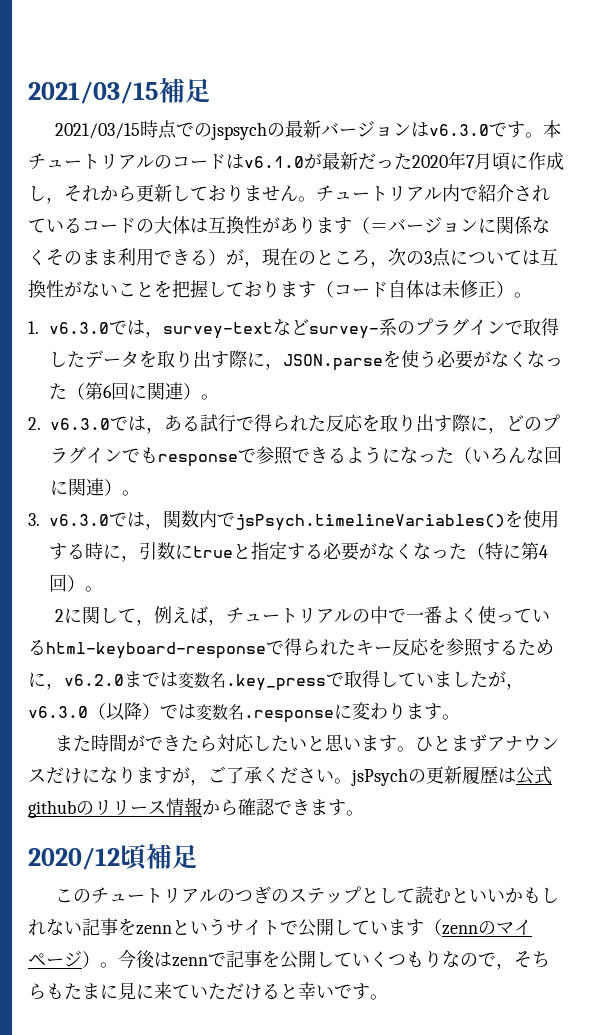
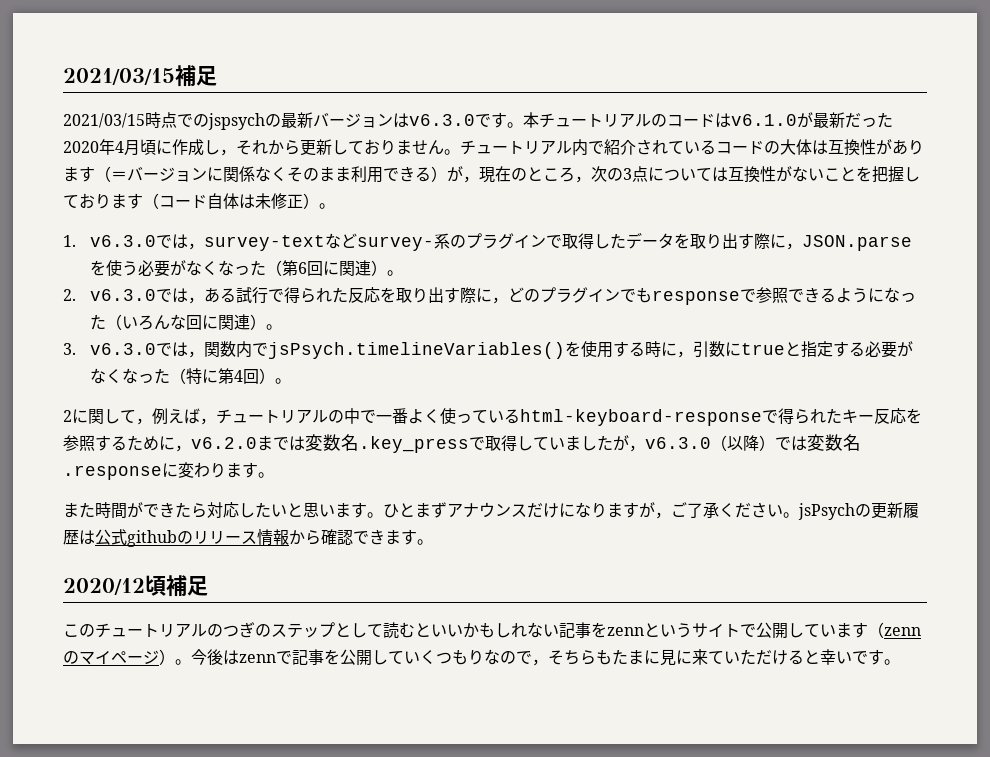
- 本チュートリアルのコードはv6.1.0が最新だった2020年7月頃に作成し，それから更新しておりません。
+ 本チュートリアルのコードはv6.1.0が最新だった2020年4月頃に作成し，それから更新しておりません。

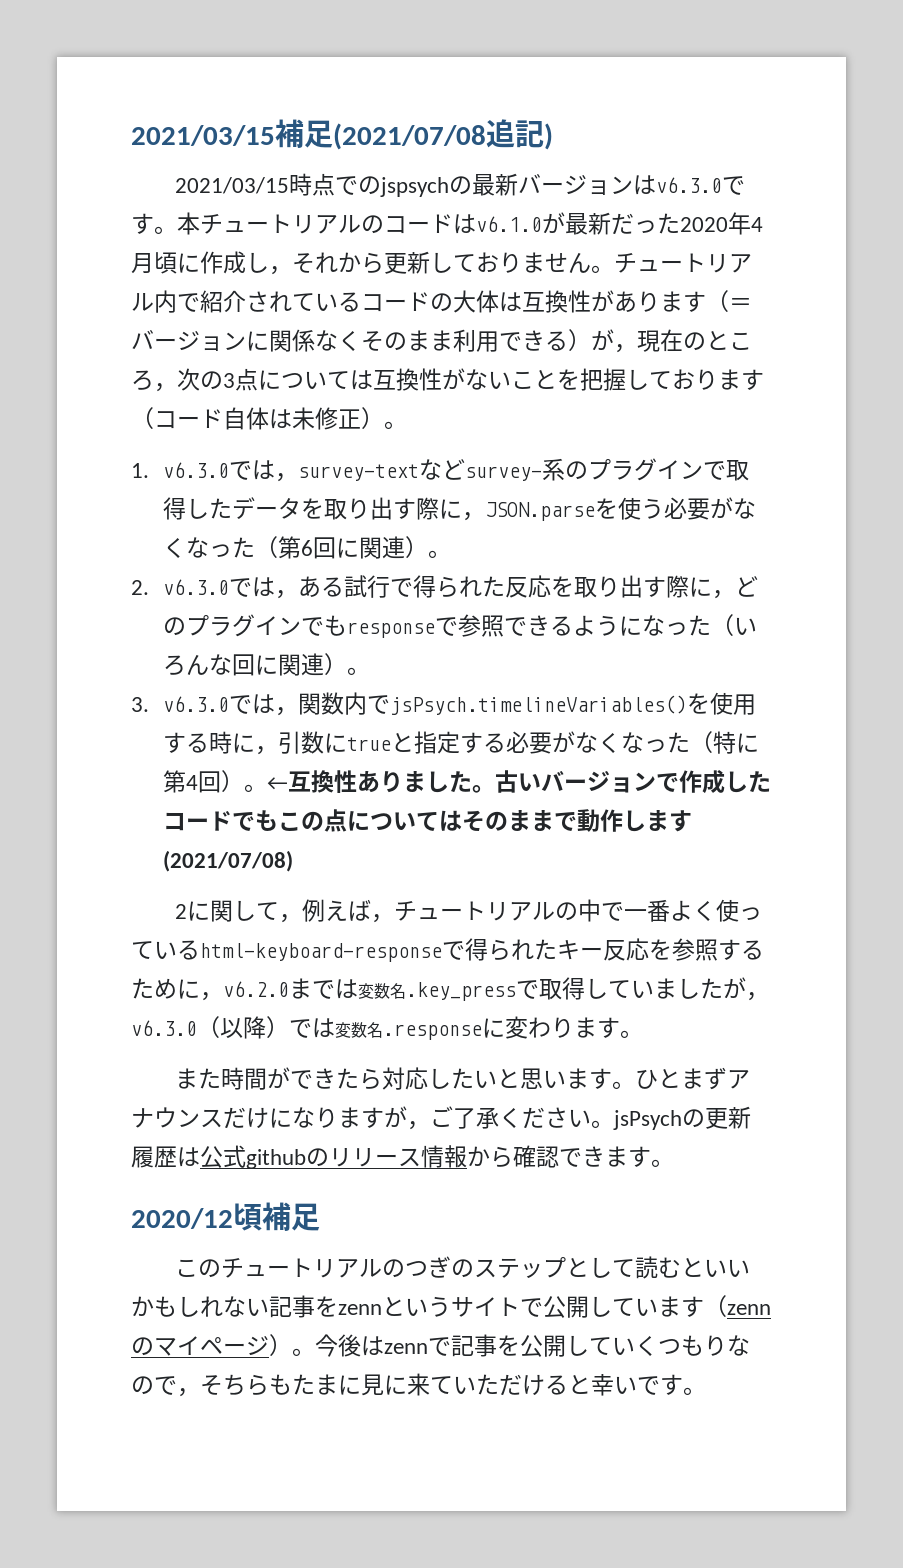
- 2021/03/15補足
+ 2021/03/15補足(2021/07/08追記)
+ ←互換性ありました。古いバージョンで作成したコードでもこの点についてはそのままで動作します(2021/07/08)

